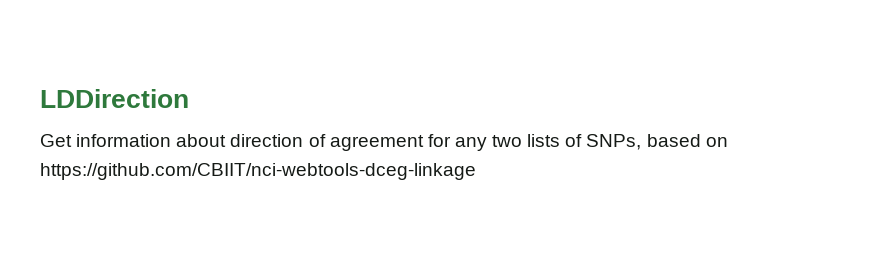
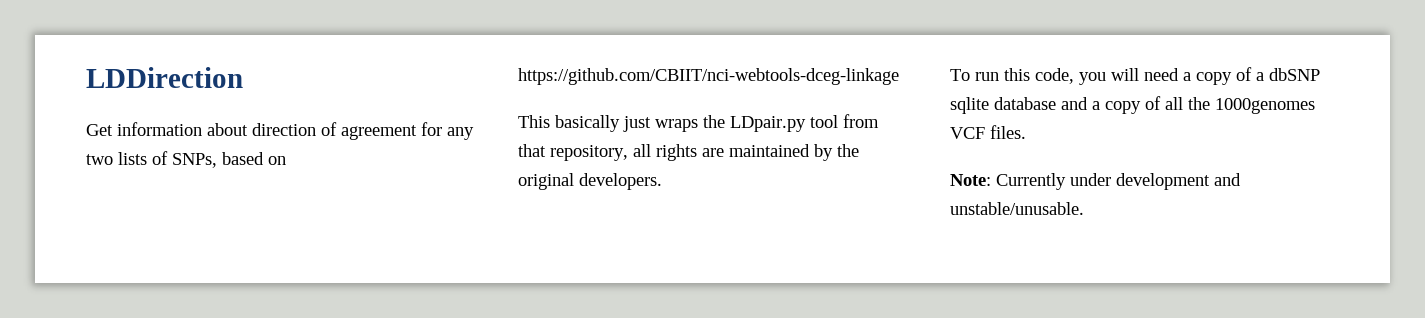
+ This basically just wraps the LDpair.py tool from that repository, all rights are maintained by the original developers.
+ To run this code, you will need a copy of a dbSNP sqlite database and a copy of all the 1000genomes VCF files.
+ Note: Currently under development and unstable/unusable.

